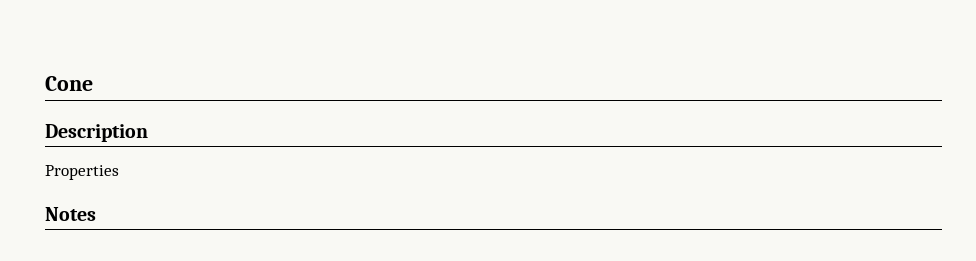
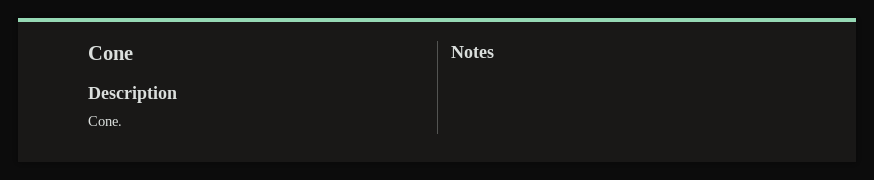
- Properties
+ Cone.

